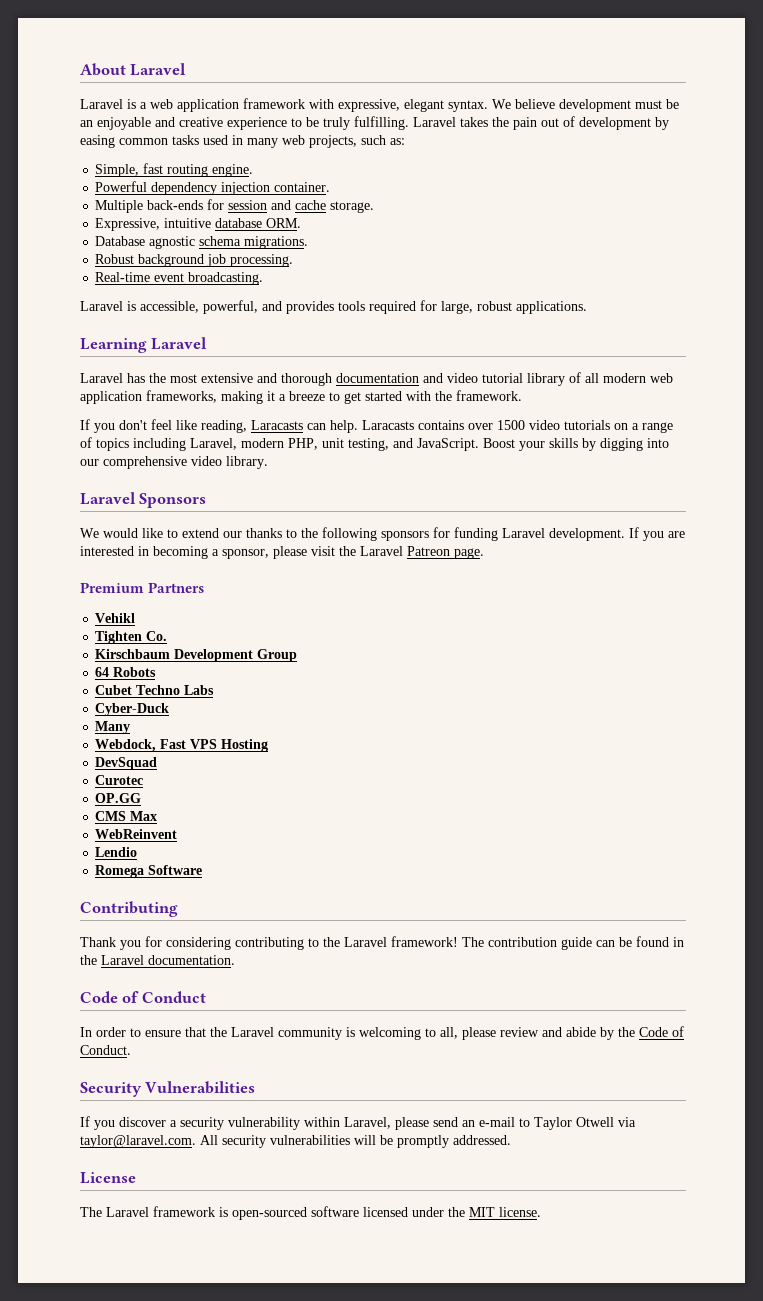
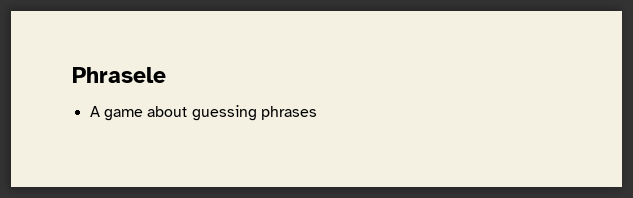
- About Laravel
- Laravel is a web application framework with expressive, elegant syntax. We believe development must be an enjoyable and creative experience to be truly fulfilling. Laravel takes the pain out of development by easing common tasks used in many web projects, such as:
- Simple, fast routing engine.
- Powerful dependency injection container.
- Multiple back-ends for session and cache storage.
- Expressive, intuitive database ORM.
- Database agnostic schema migrations.
- Robust background job processing.
- Real-time event broadcasting.
- Laravel is accessible, powerful, and provides tools required for large, robust applications.
- Learning Laravel
- Laravel has the most extensive and thorough documentation and video tutorial library of all modern web application frameworks, making it a breeze to get started with the framework.
- If you don't feel like reading, Laracasts can help. Laracasts contains over 1500 video tutorials on a range of topics including Laravel, modern PHP, unit testing, and JavaScript. Boost your skills by digging into our comprehensive video library.
- Laravel Sponsors
- We would like to extend our thanks to the following sponsors for funding Laravel development. If you are interested in becoming a sponsor, please visit the Laravel Patreon page.
- Premium Partners
- Vehikl
- Tighten Co.
- Kirschbaum Development Group
- 64 Robots
- Cubet Techno Labs
- Cyber-Duck
- Many
- Webdock, Fast VPS Hosting
- DevSquad
- Curotec
- OP.GG
- CMS Max
- WebReinvent
- Lendio
- Romega Software
- Contributing
- Thank you for considering contributing to the Laravel framework! The contribution guide can be found in the Laravel documentation.
- Code of Conduct
- In order to ensure that the Laravel community is welcoming to all, please review and abide by the Code of Conduct.
- Security Vulnerabilities
- If you discover a security vulnerability within Laravel, please send an e-mail to Taylor Otwell via taylor@laravel.com. All security vulnerabilities will be promptly addressed.
- License
- The Laravel framework is open-sourced software licensed under the MIT license.
+ Phrasele
+ A game about guessing phrases

